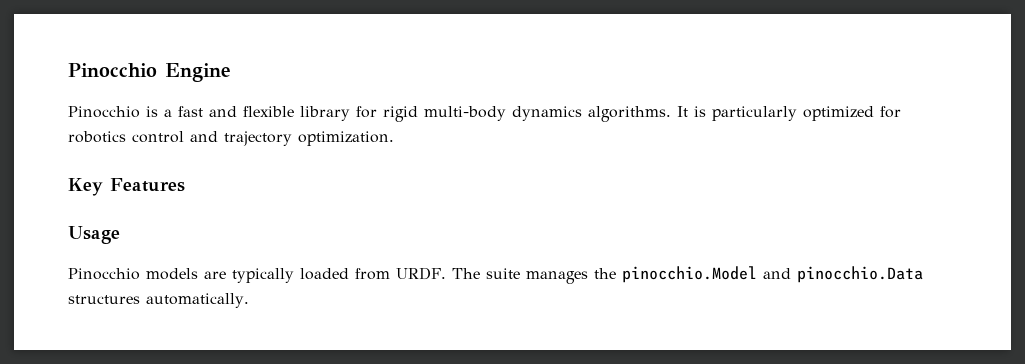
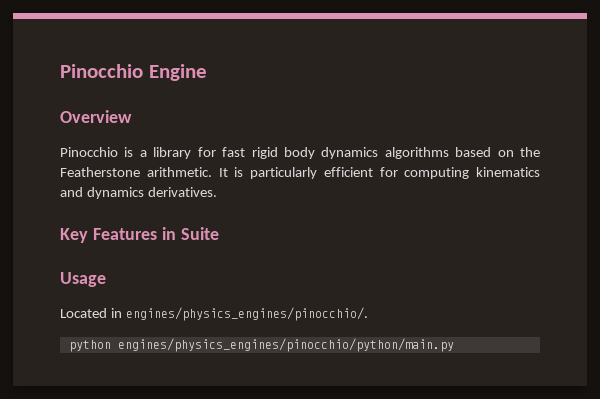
+ Overview
- Pinocchio is a fast and flexible library for rigid multi-body dynamics algorithms. It is particularly optimized for robotics control and trajectory optimization.
+ Pinocchio is a library for fast rigid body dynamics algorithms based on the Featherstone arithmetic. It is particularly efficient for computing kinematics and dynamics derivatives.
- Key Features
+ Key Features in Suite
- Pinocchio models are typically loaded from URDF. The suite manages the pinocchio.Model and pinocchio.Data structures automatically.
+ Located in engines/physics_engines/pinocchio/.
+ python engines/physics_engines/pinocchio/python/main.py

